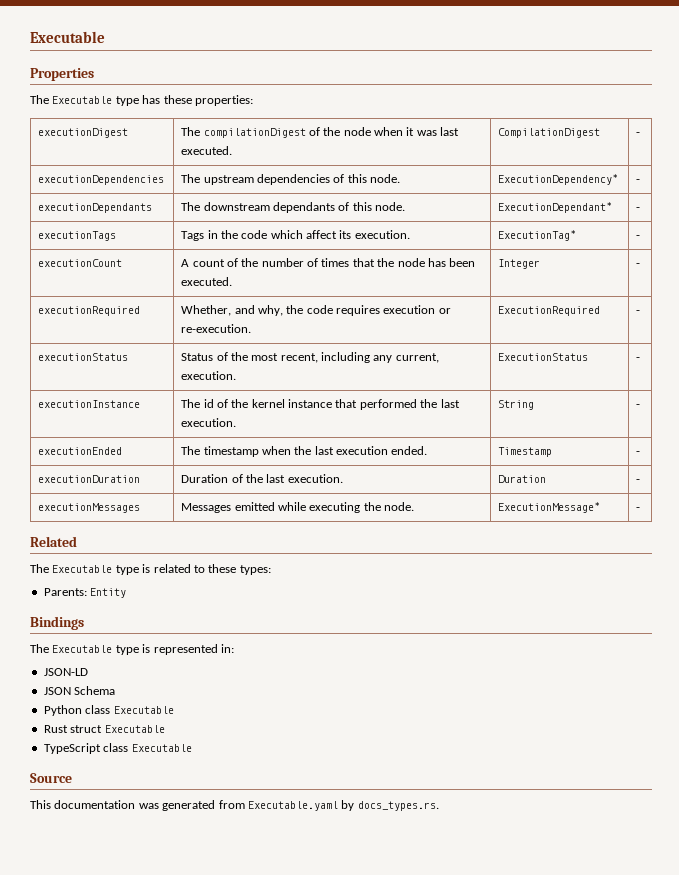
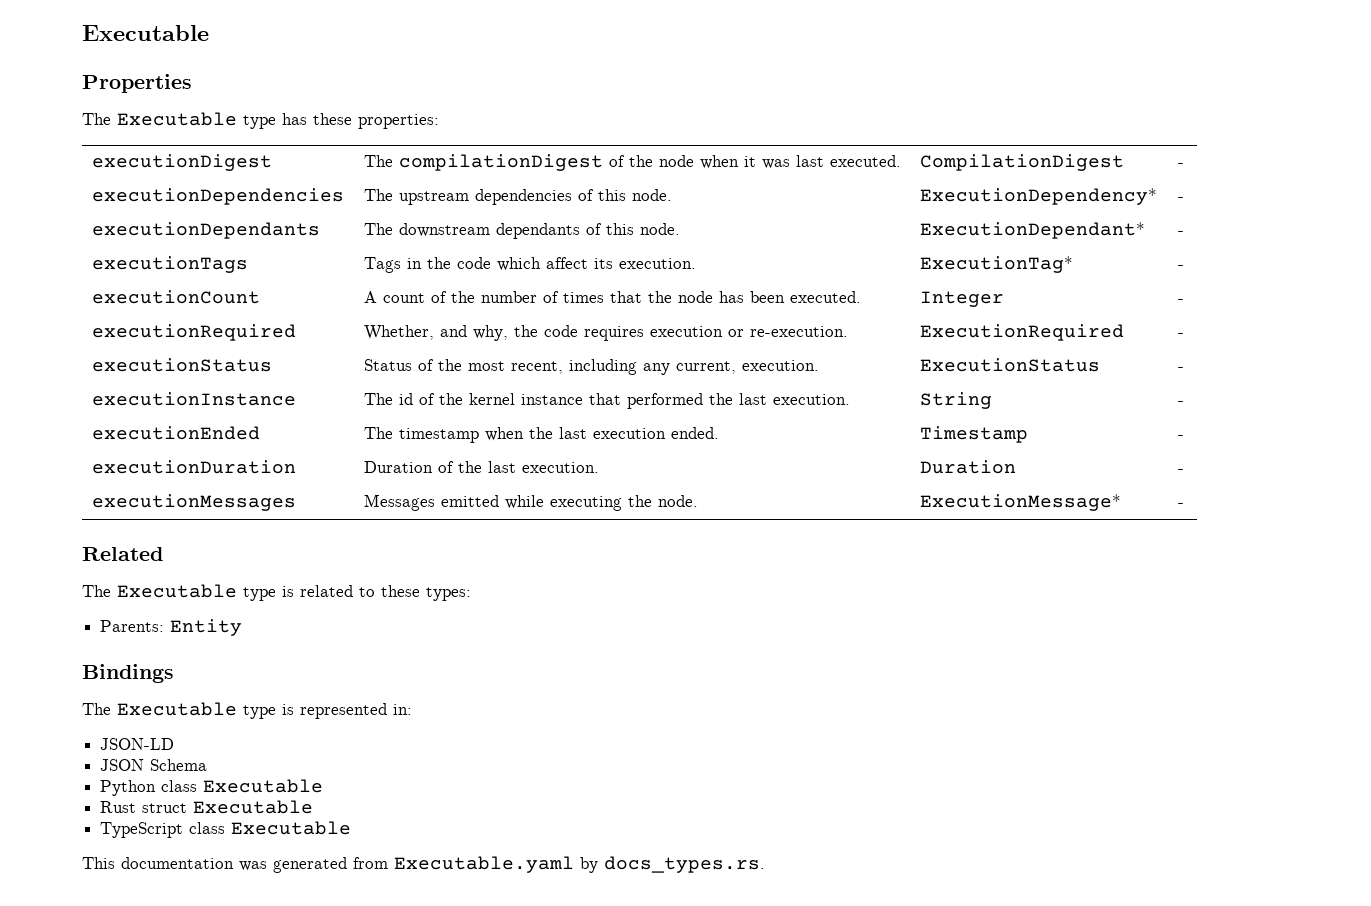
- Source

